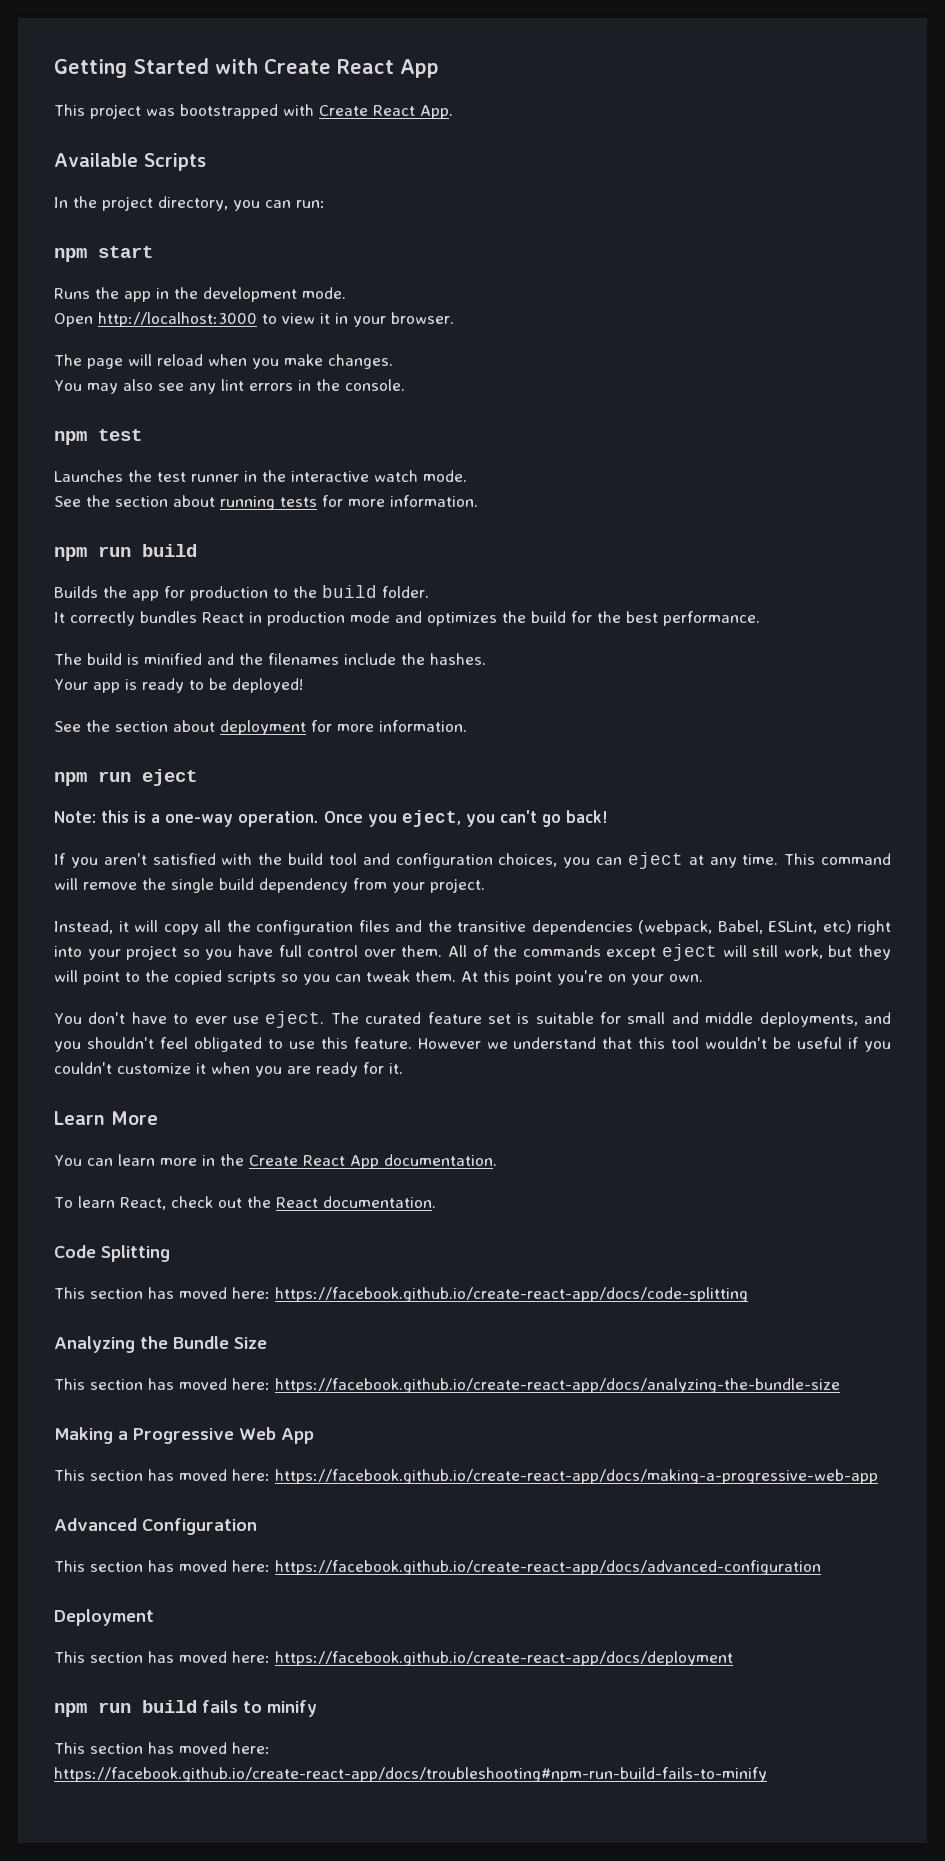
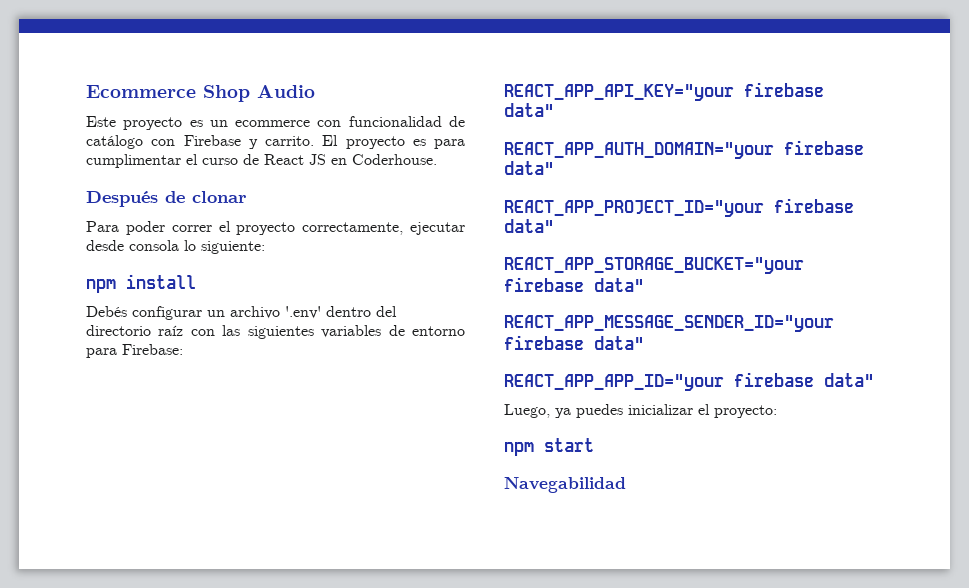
- Getting Started with Create React App
- This project was bootstrapped with Create React App.
- Available Scripts
- In the project directory, you can run:
+ Ecommerce Shop Audio
+ Este proyecto es un ecommerce con funcionalidad de catálogo con Firebase y carrito. El proyecto es para cumplimentar el curso de React JS en Coderhouse.
+ Después de clonar
+ Para poder correr el proyecto correctamente, ejecutar desde consola lo siguiente:
+ npm install
+ Debés configurar un archivo '.env' dentro del directorio raíz con las siguientes variables de entorno para Firebase:
+ REACT_APP_API_KEY="your firebase data"
+ REACT_APP_AUTH_DOMAIN="your firebase data"
+ REACT_APP_PROJECT_ID="your firebase data"
+ REACT_APP_STORAGE_BUCKET="your firebase data"
+ REACT_APP_MESSAGE_SENDER_ID="your firebase data"
+ REACT_APP_APP_ID="your firebase data"
+ Luego, ya puedes inicializar el proyecto:
  npm start
- Runs the app in the development mode.
- Open http://localhost:3000 to view it in your browser.
- The page will reload when you make changes.
- You may also see any lint errors in the console.
- npm test
- Launches the test runner in the interactive watch mode.
- See the section about running tests for more information.
- npm run build
- Builds the app for production to the build folder.
- It correctly bundles React in production mode and optimizes the build for the best performance.
- The build is minified and the filenames include the hashes.
- Your app is ready to be deployed!
- See the section about deployment for more information.
- npm run eject
- Note: this is a one-way operation. Once you eject, you can't go back!
- If you aren't satisfied with the build tool and configuration choices, you can eject at any time. This command will remove the single build dependency from your project.
- Instead, it will copy all the configuration files and the transitive dependencies (webpack, Babel, ESLint, etc) right into your project so you have full control over them. All of the commands except eject will still work, but they will point to the copied scripts so you can tweak them. At this point you're on your own.
- You don't have to ever use eject. The curated feature set is suitable for small and middle deployments, and you shouldn't feel obligated to use this feature. However we understand that this tool wouldn't be useful if you couldn't customize it when you are ready for it.
- Learn More
- You can learn more in the Create React App documentation.
- To learn React, check out the React documentation.
- Code Splitting
- This section has moved here: https://facebook.github.io/create-react-app/docs/code-splitting
- Analyzing the Bundle Size
- This section has moved here: https://facebook.github.io/create-react-app/docs/analyzing-the-bundle-size
- Making a Progressive Web App
- This section has moved here: https://facebook.github.io/create-react-app/docs/making-a-progressive-web-app
- Advanced Configuration
- This section has moved here: https://facebook.github.io/create-react-app/docs/advanced-configuration
- Deployment
- This section has moved here: https://facebook.github.io/create-react-app/docs/deployment
- npm run build fails to minify
- This section has moved here: https://facebook.github.io/create-react-app/docs/troubleshooting#npm-run-build-fails-to-minify
+ Navegabilidad

